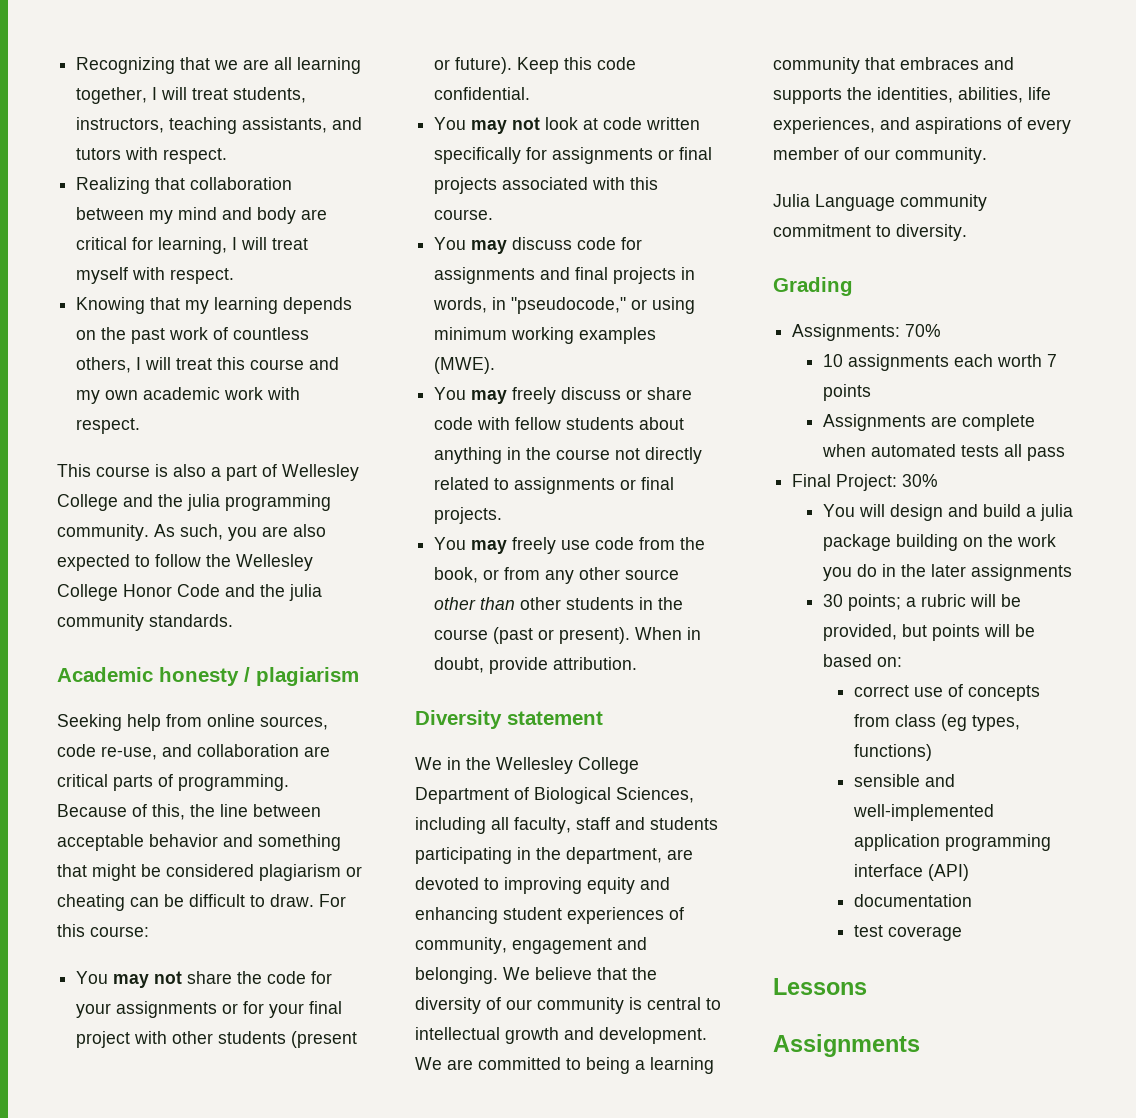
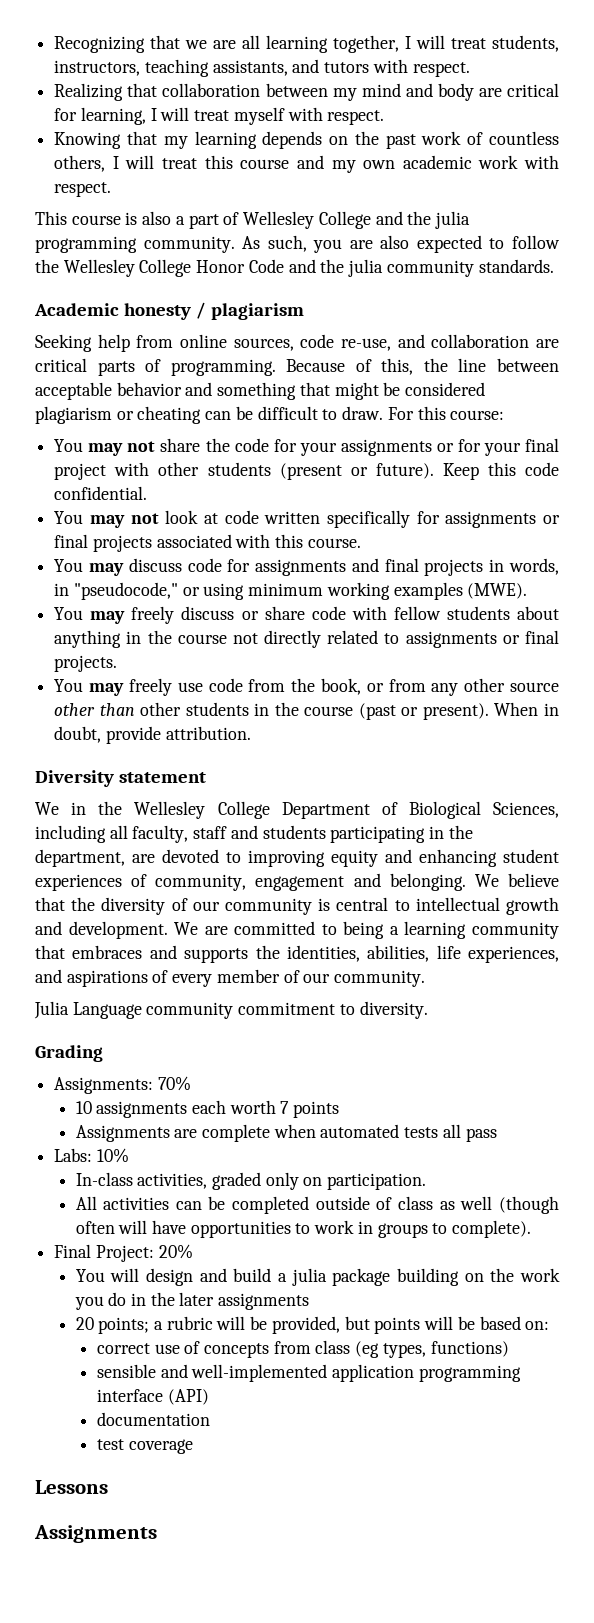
+ Labs: 10%
+ In-class activities, graded only on participation.
+ All activities can be completed outside of class as well (though often will have opportunities to work in groups to complete).
- Final Project: 30%
+ Final Project: 20%
- 30 points; a rubric will be provided, but points will be based on:
+ 20 points; a rubric will be provided, but points will be based on:

